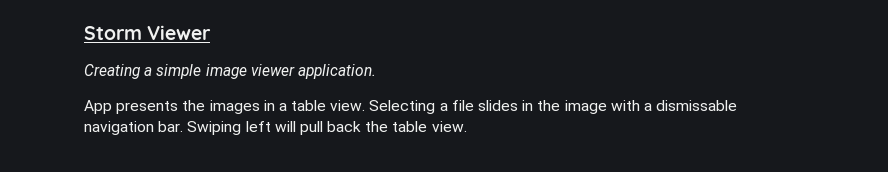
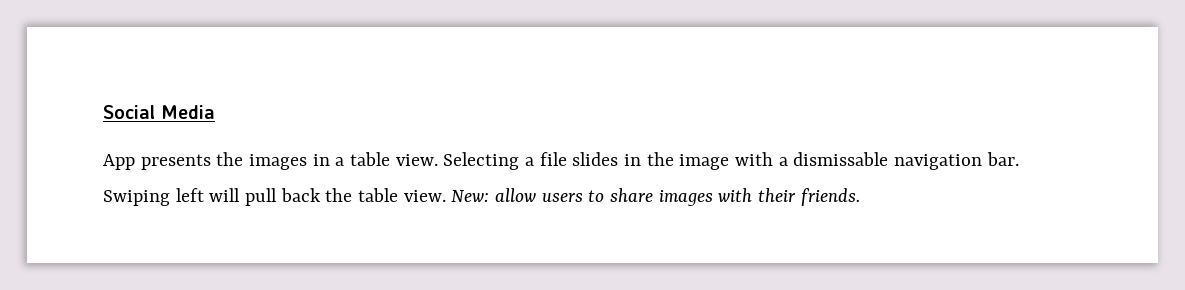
- Storm Viewer
- Creating a simple image viewer application.
+ Social Media
+ New: allow users to share images with their friends.

